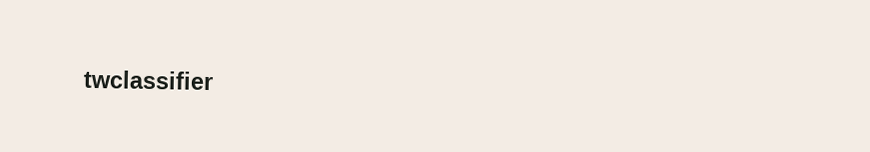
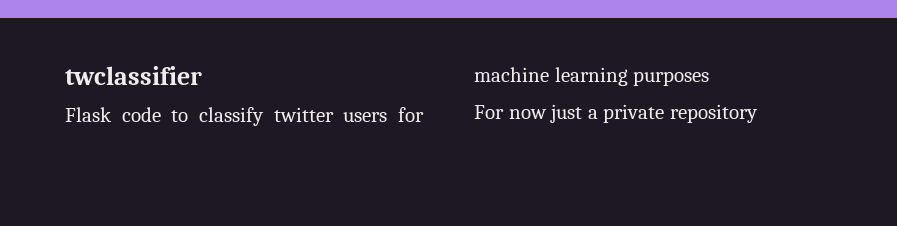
+ Flask code to classify twitter users for machine learning purposes
+ For now just a private repository

